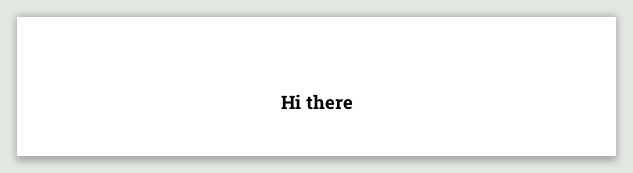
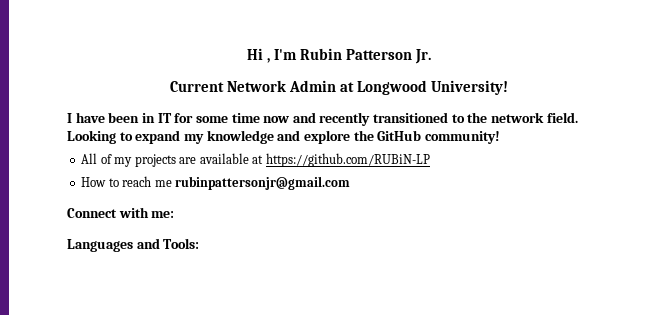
- Hi there
+ Hi , I'm Rubin Patterson Jr.
+ Current Network Admin at Longwood University!
+ I have been in IT for some time now and recently transitioned to the network field. Looking to expand my knowledge and explore the GitHub community!
+ All of my projects are available at https://github.com/RUBiN-LP
+ How to reach me rubinpattersonjr@gmail.com
+ Connect with me:
+ Languages and Tools:

